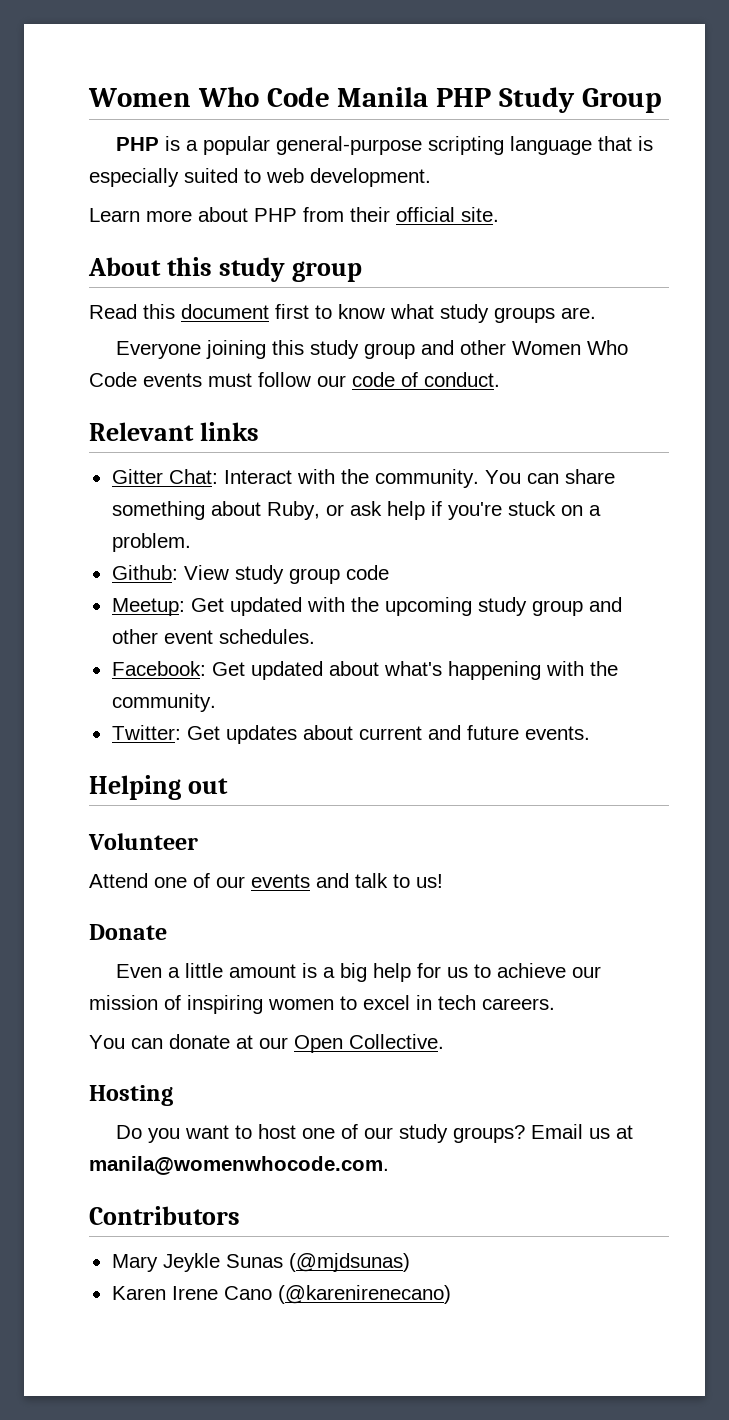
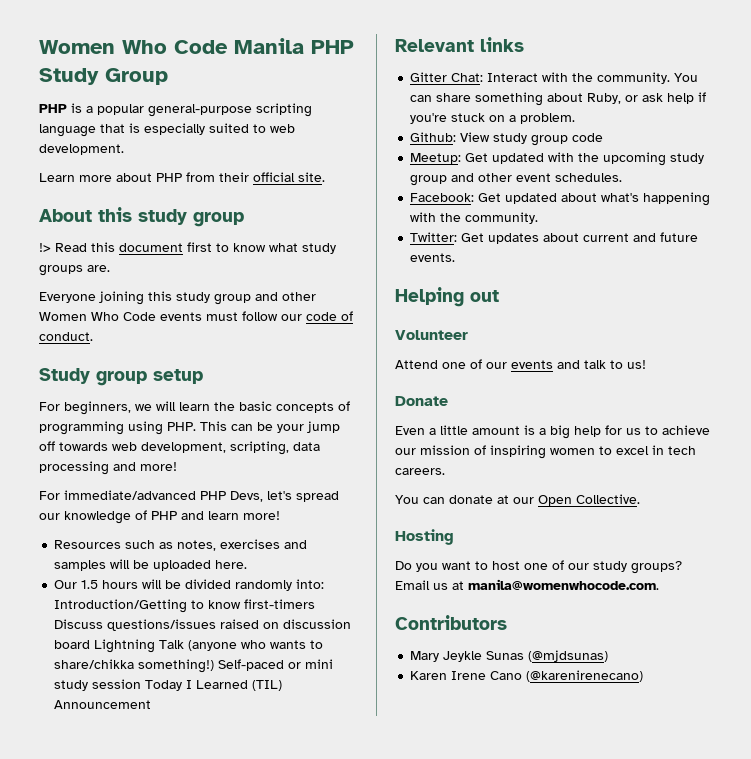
- Read this document first to know what study groups are.
+ !> Read this document first to know what study groups are.
+ Study group setup
+ For beginners, we will learn the basic concepts of programming using PHP. This can be your jump off towards web development, scripting, data processing and more!
+ For immediate/advanced PHP Devs, let's spread our knowledge of PHP and learn more!
+ Resources such as notes, exercises and samples will be uploaded here.
+ Our 1.5 hours will be divided randomly into: Introduction/Getting to know first-timers Discuss questions/issues raised on discussion board Lightning Talk (anyone who wants to share/chikka something!) Self-paced or mini study session Today I Learned (TIL) Announcement

